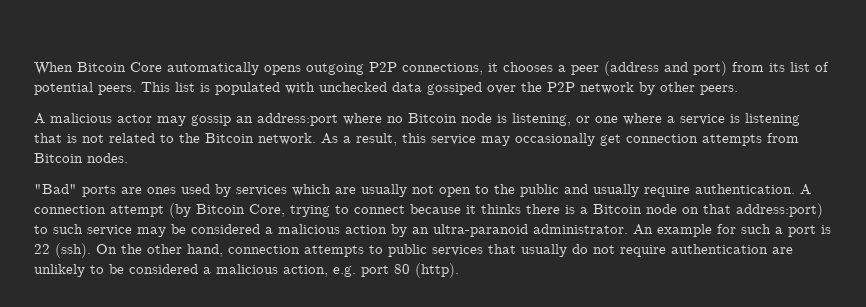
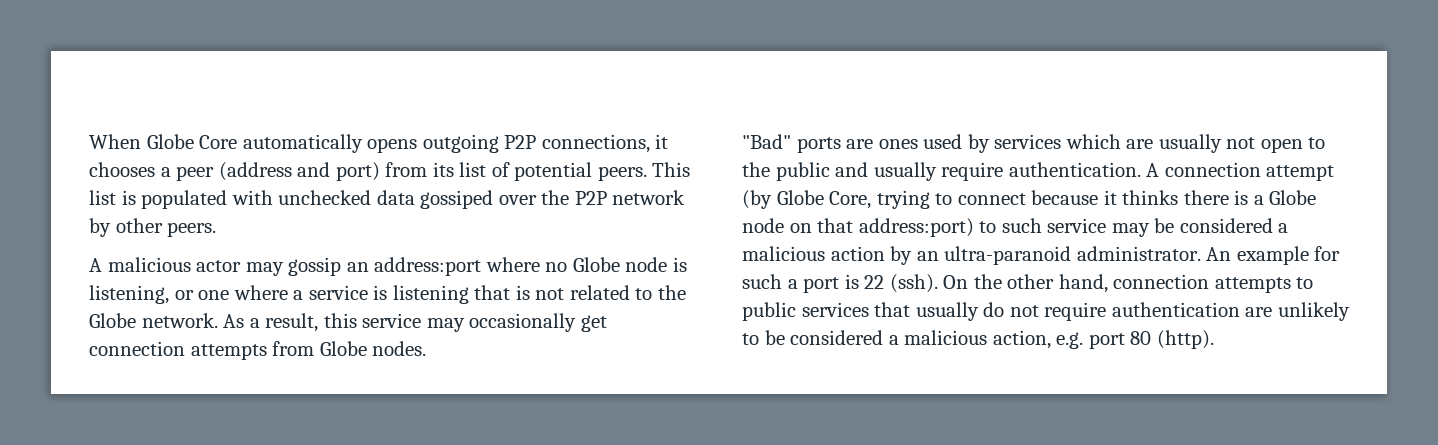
- When Bitcoin Core automatically opens outgoing P2P connections, it chooses a peer (address and port) from its list of potential peers.
+ When Globe Core automatically opens outgoing P2P connections, it chooses a peer (address and port) from its list of potential peers.
- A malicious actor may gossip an address:port where no Bitcoin node is listening, or one where a service is listening that is not related to the Bitcoin network.
+ A malicious actor may gossip an address:port where no Globe node is listening, or one where a service is listening that is not related to the Globe network.
- As a result, this service may occasionally get connection attempts from Bitcoin nodes.
+ As a result, this service may occasionally get connection attempts from Globe nodes.
- A connection attempt (by Bitcoin Core, trying to connect because it thinks there is a Bitcoin node on that address:port) to such service may be considered a malicious action by an ultra-paranoid administrator.
+ A connection attempt (by Globe Core, trying to connect because it thinks there is a Globe node on that address:port) to such service may be considered a malicious action by an ultra-paranoid administrator.

